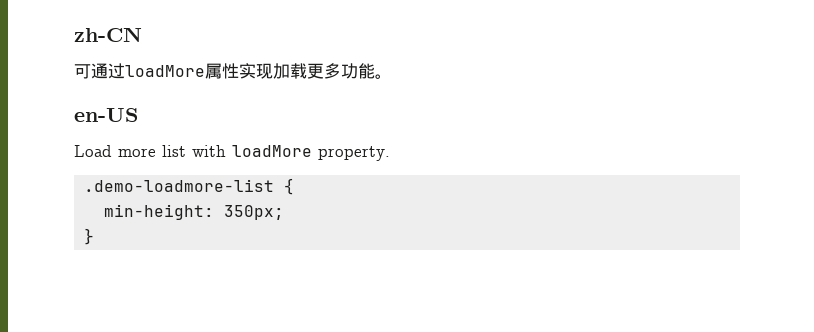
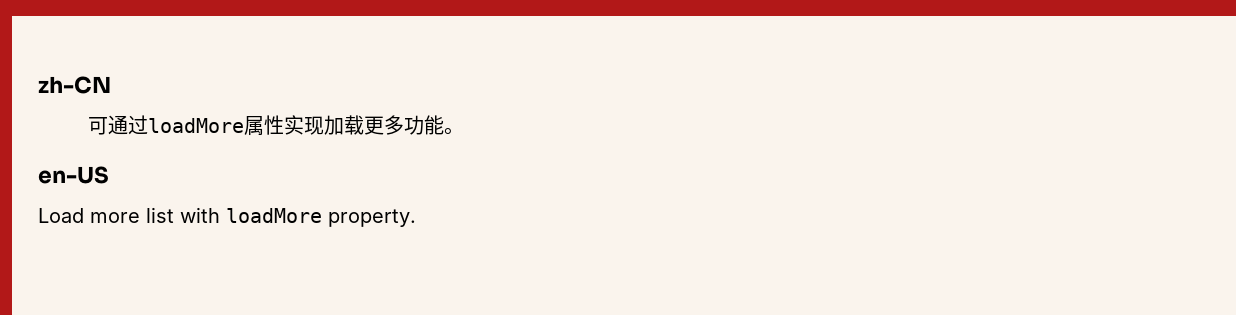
- .demo-loadmore-list {
- min-height: 350px;
- }

